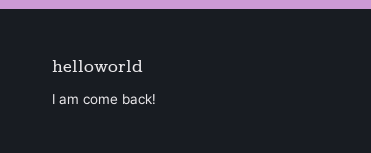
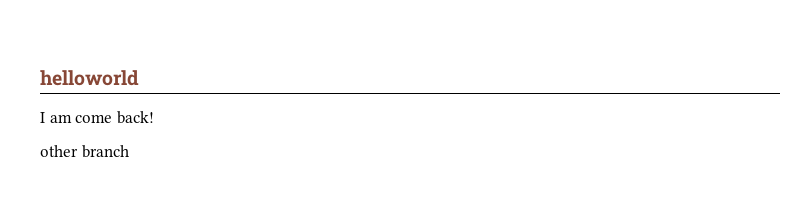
+ other branch

